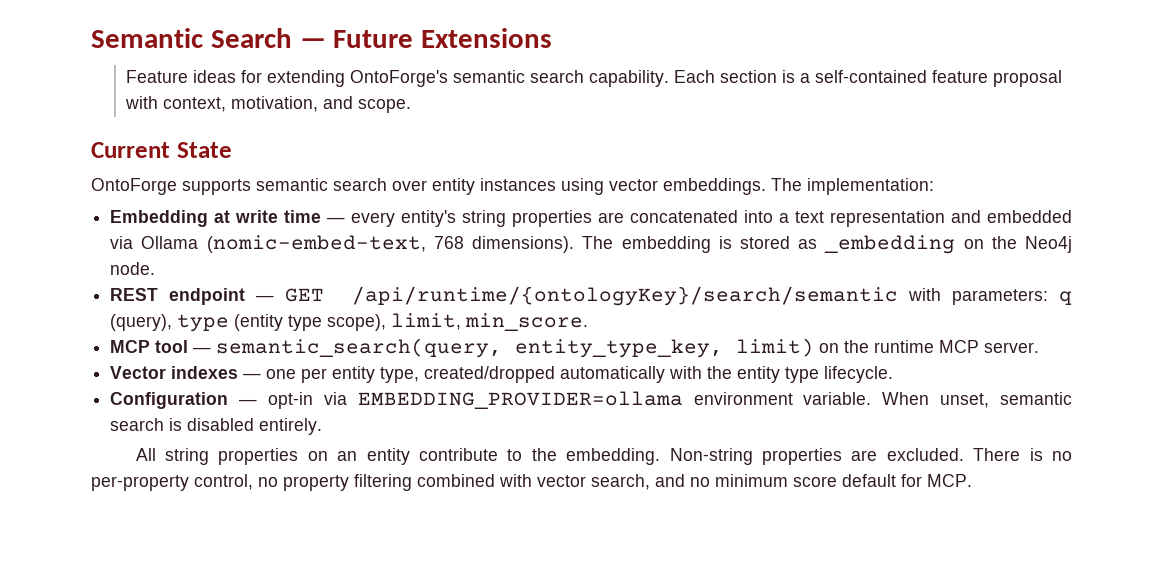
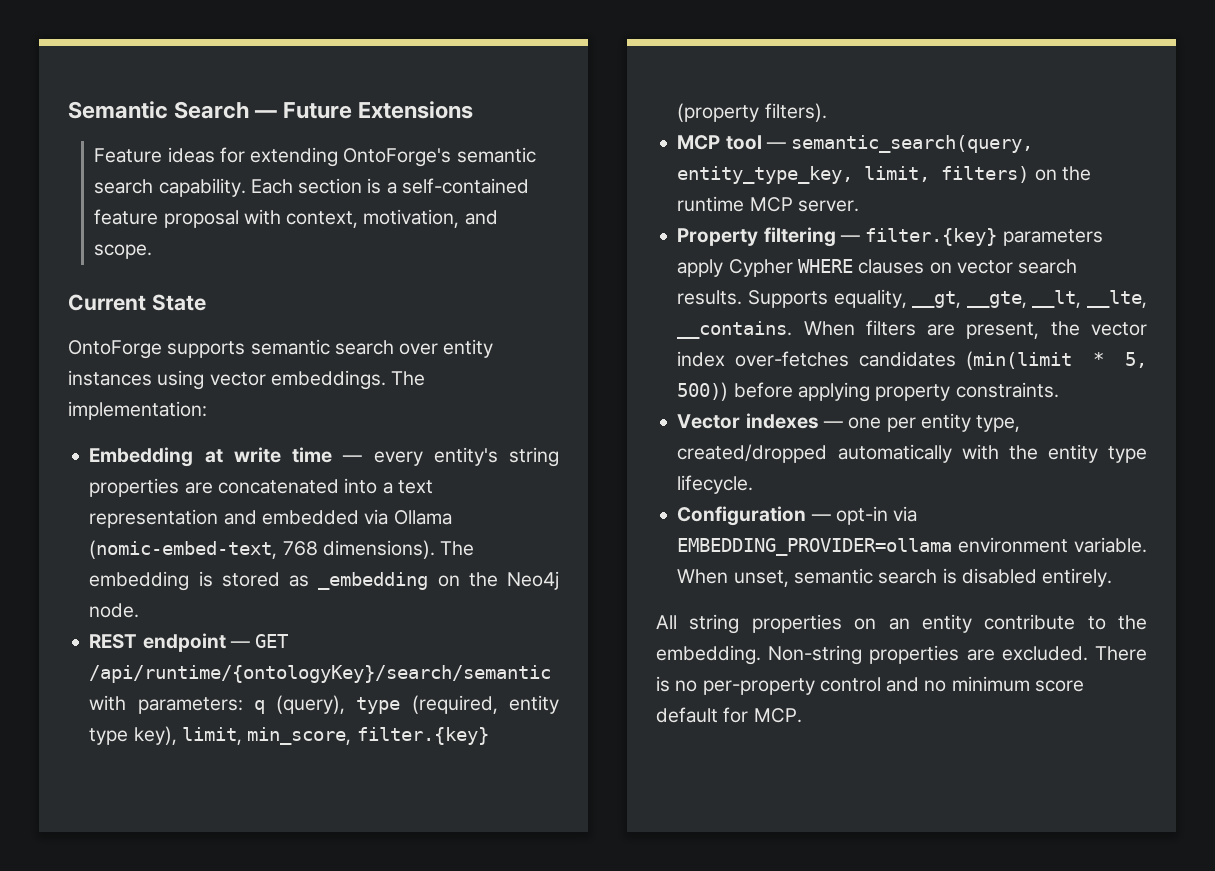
- REST endpoint — GET /api/runtime/{ontologyKey}/search/semantic with parameters: q (query), type (entity type scope), limit, min_score.
+ REST endpoint — GET /api/runtime/{ontologyKey}/search/semantic with parameters: q (query), type (required, entity type key), limit, min_score, filter.{key} (property filters).
- MCP tool — semantic_search(query, entity_type_key, limit) on the runtime MCP server.
+ MCP tool — semantic_search(query, entity_type_key, limit, filters) on the runtime MCP server.
+ Property filtering — filter.{key} parameters apply Cypher WHERE clauses on vector search results. Supports equality, __gt, __gte, __lt, __lte, __contains. When filters are present, the vector index over-fetches candidates (min(limit * 5, 500)) before applying property constraints.
- There is no per-property control, no property filtering combined with vector search, and no minimum score default for MCP.
+ There is no per-property control and no minimum score default for MCP.

